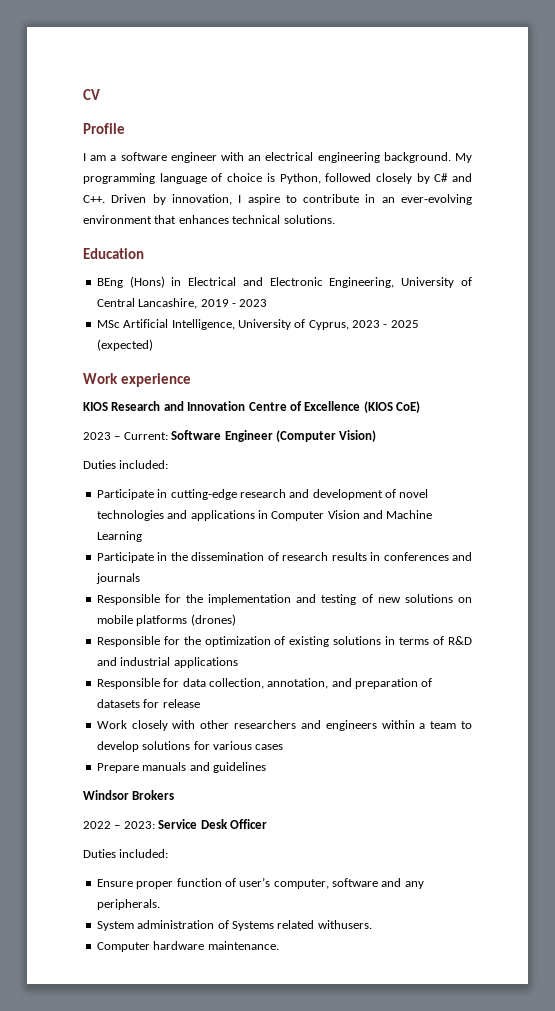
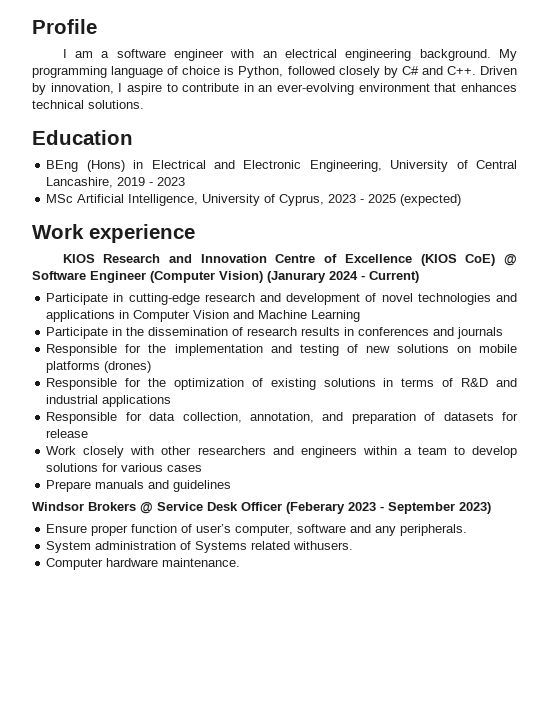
- CV
- KIOS Research and Innovation Centre of Excellence (KIOS CoE)
- 2023 – Current: Software Engineer (Computer Vision)
- Duties included:
+ KIOS Research and Innovation Centre of Excellence (KIOS CoE) @ Software Engineer (Computer Vision) (Janurary 2024 - Current)
- Windsor Brokers
- 2022 – 2023: Service Desk Officer
- Duties included:
+ Windsor Brokers @ Service Desk Officer (Feberary 2023 - September 2023)

